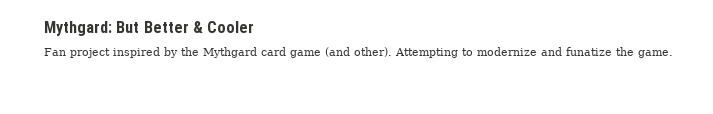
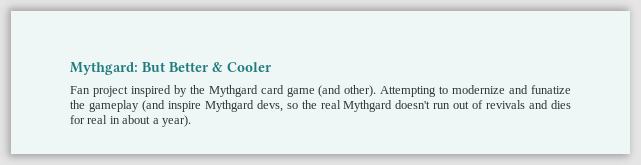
- Attempting to modernize and funatize the game.
+ Attempting to modernize and funatize the gameplay (and inspire Mythgard devs, so the real Mythgard doesn't run out of revivals and dies for real in about a year).

